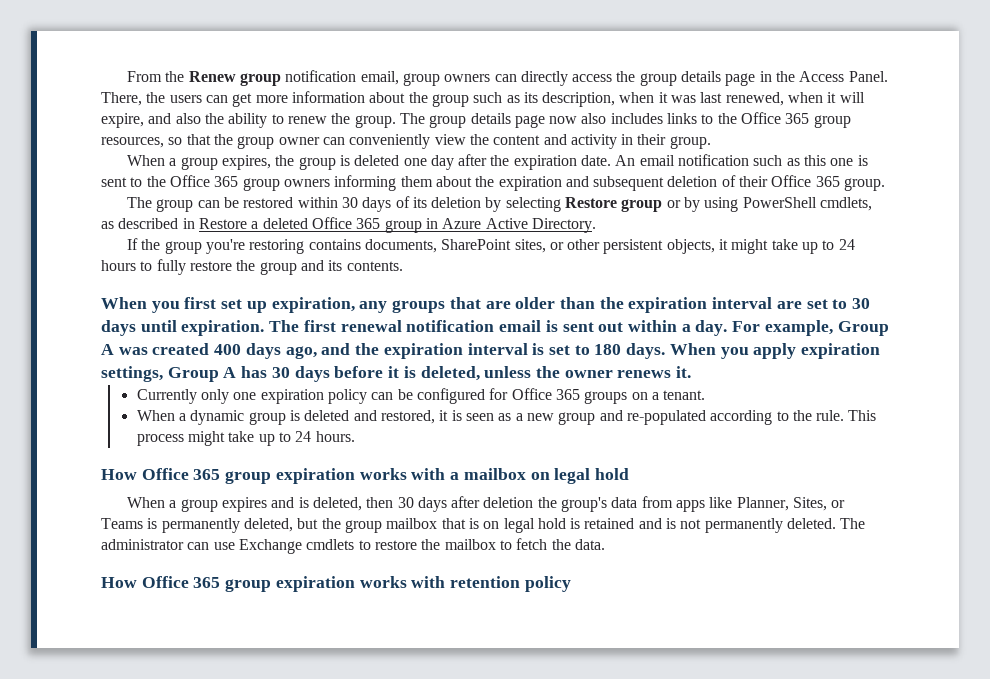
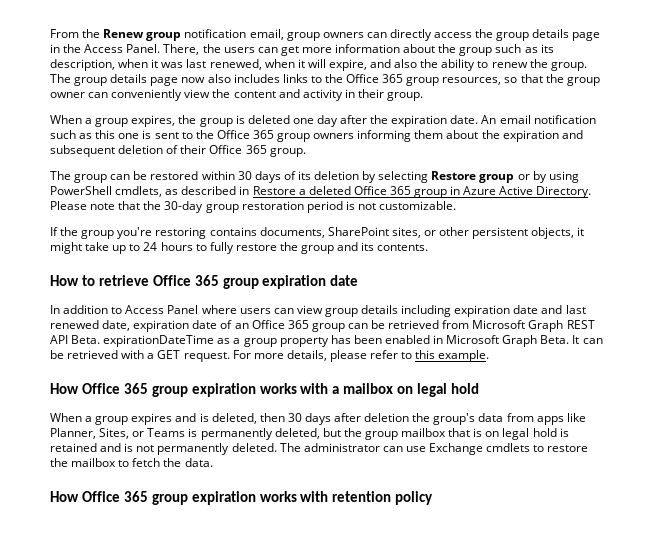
+ Please note that the 30-day group restoration period is not customizable.
- When you first set up expiration, any groups that are older than the expiration interval are set to 30 days until expiration. The first renewal notification email is sent out within a day. For example, Group A was created 400 days ago, and the expiration interval is set to 180 days. When you apply expiration settings, Group A has 30 days before it is deleted, unless the owner renews it.
- Currently only one expiration policy can be configured for Office 365 groups on a tenant.
- When a dynamic group is deleted and restored, it is seen as a new group and re-populated according to the rule. This process might take up to 24 hours.
+ How to retrieve Office 365 group expiration date
+ In addition to Access Panel where users can view group details including expiration date and last renewed date, expiration date of an Office 365 group can be retrieved from Microsoft Graph REST API Beta. expirationDateTime as a group property has been enabled in Microsoft Graph Beta. It can be retrieved with a GET request. For more details, please refer to this example.

